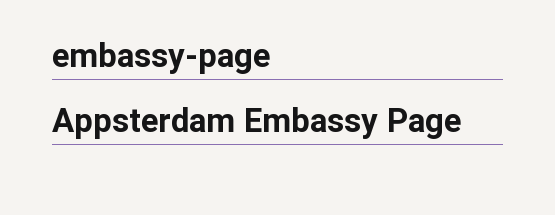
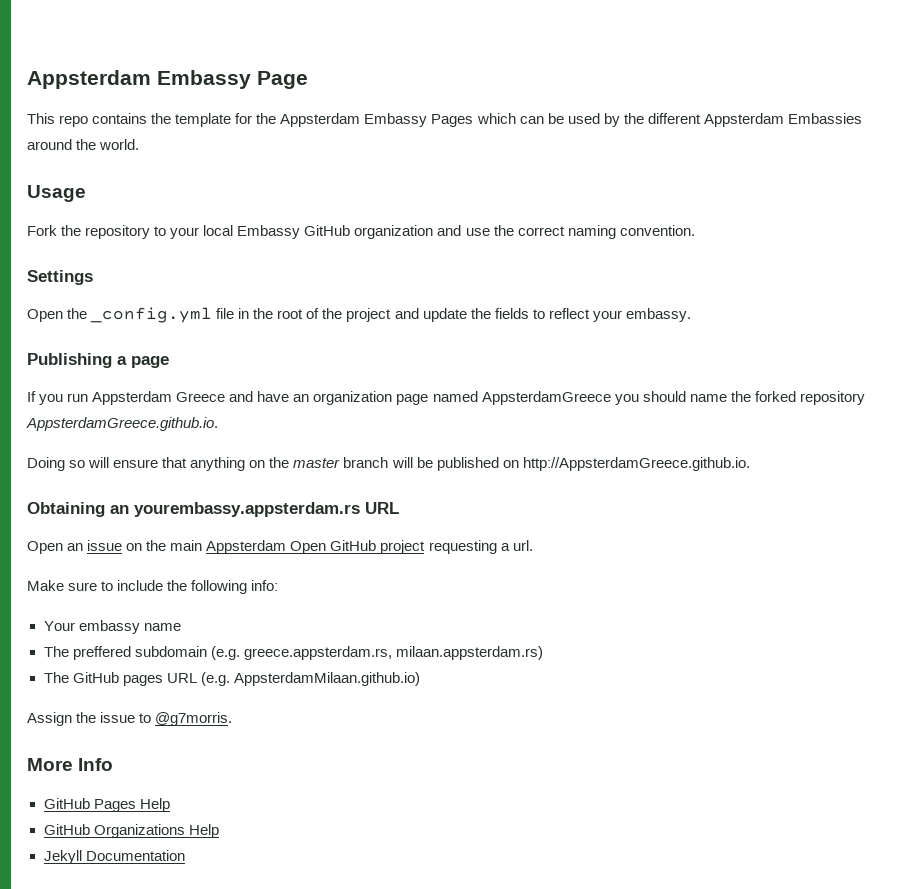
- embassy-page
+ This repo contains the template for the Appsterdam Embassy Pages which can be used by the different Appsterdam Embassies around the world.
+ Usage
+ Fork the repository to your local Embassy GitHub organization and use the correct naming convention.
+ Settings
+ Open the _config.yml file in the root of the project and update the fields to reflect your embassy.
+ Publishing a page
+ If you run Appsterdam Greece and have an organization page named AppsterdamGreece you should name the forked repository AppsterdamGreece.github.io.
+ Doing so will ensure that anything on the master branch will be published on http://AppsterdamGreece.github.io.
+ Obtaining an yourembassy.appsterdam.rs URL
+ Open an issue on the main Appsterdam Open GitHub project requesting a url.
+ Make sure to include the following info:
+ Your embassy name
+ The preffered subdomain (e.g. greece.appsterdam.rs, milaan.appsterdam.rs)
+ The GitHub pages URL (e.g. AppsterdamMilaan.github.io)
+ Assign the issue to @g7morris.
+ More Info
+ GitHub Pages Help
+ GitHub Organizations Help
+ Jekyll Documentation

